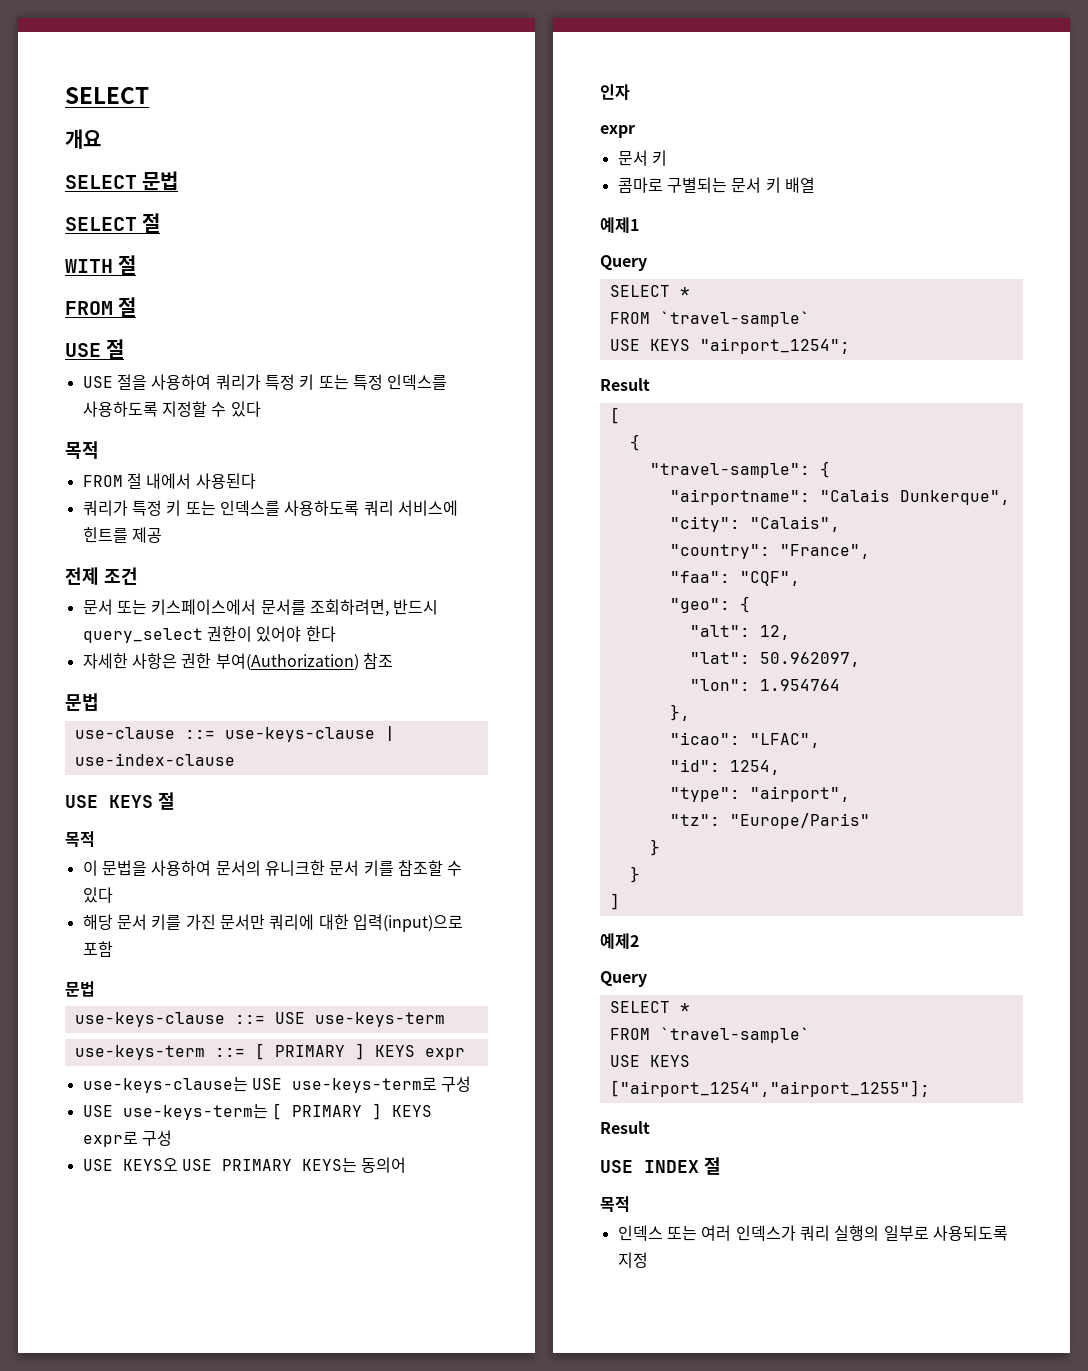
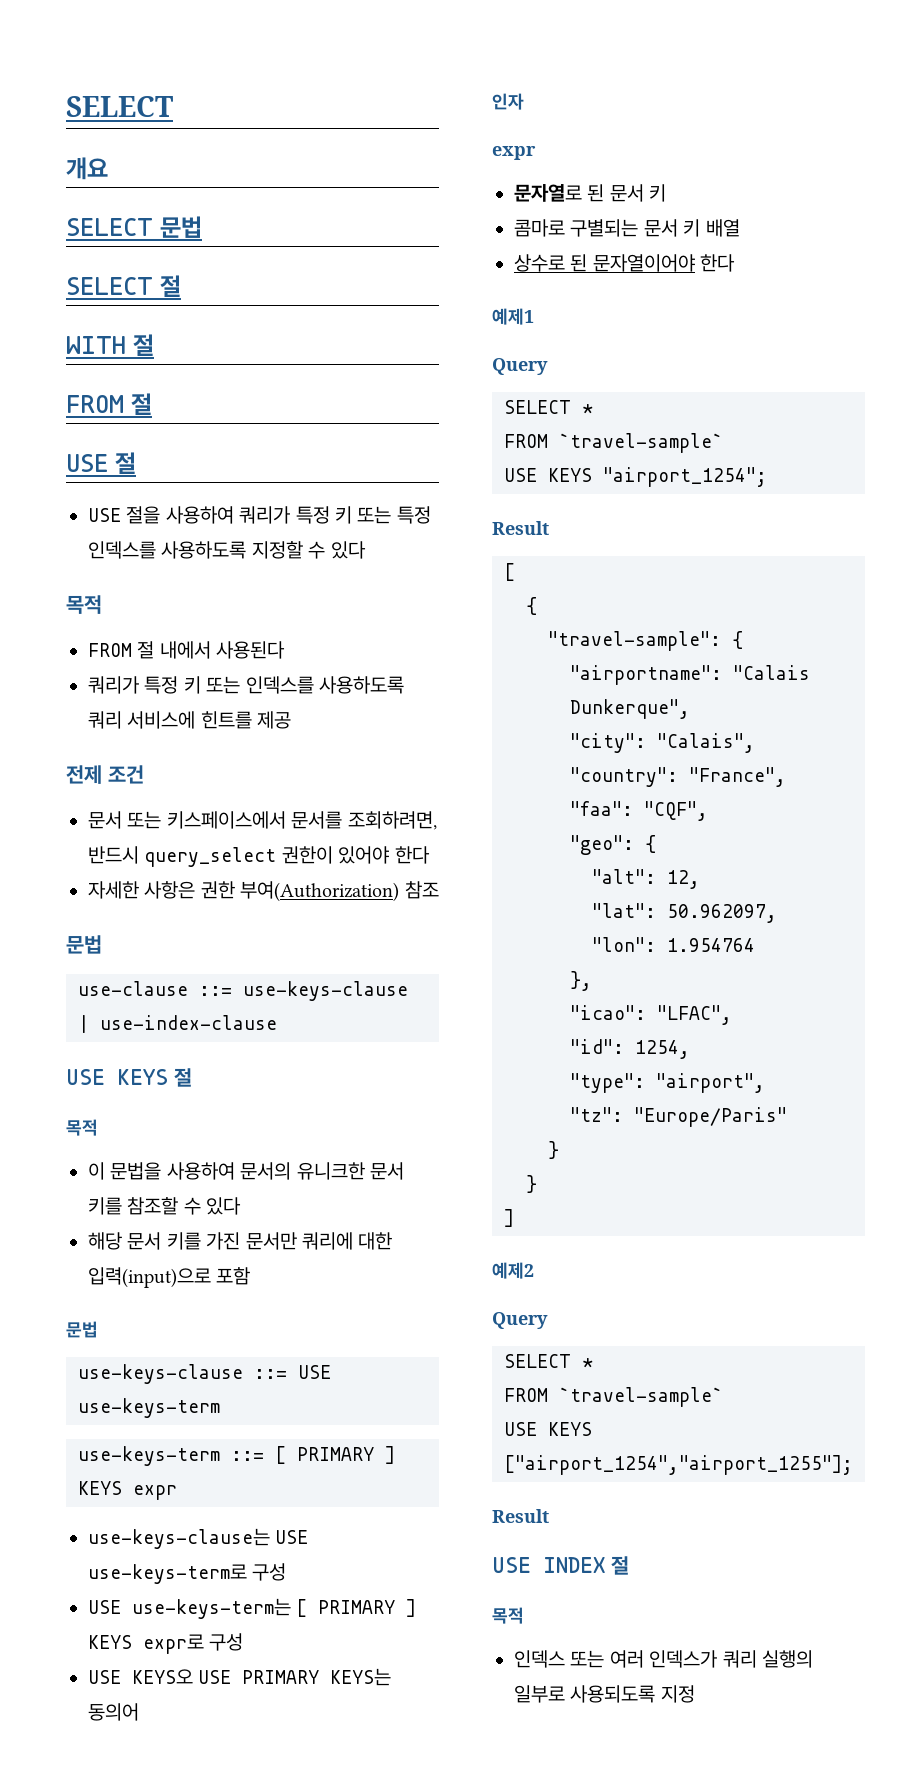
  인자
  expr
- 문서 키
+ 문자열로 된 문서 키
+ 상수로 된 문자열이어야 한다

